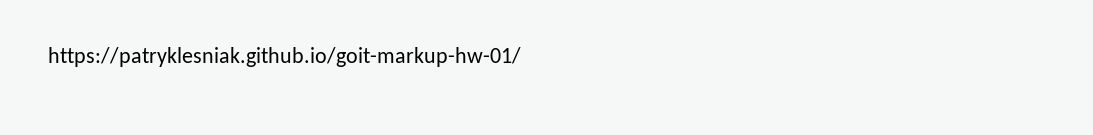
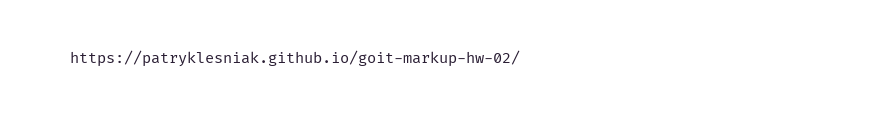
- https://patryklesniak.github.io/goit-markup-hw-01/
+ https://patryklesniak.github.io/goit-markup-hw-02/

